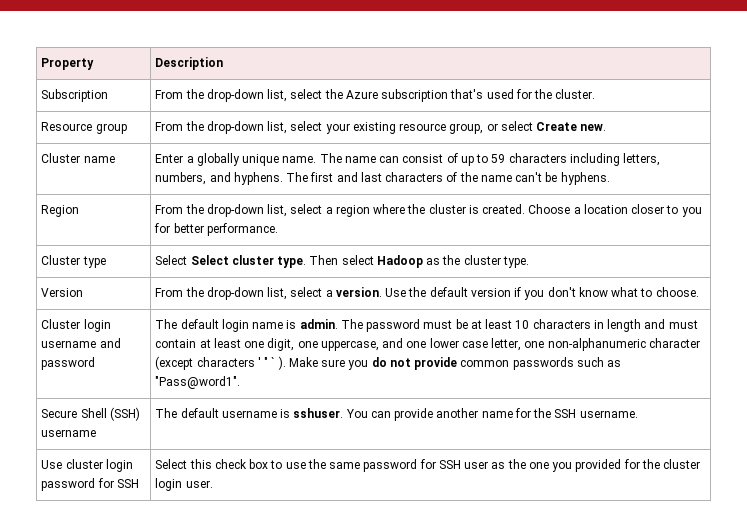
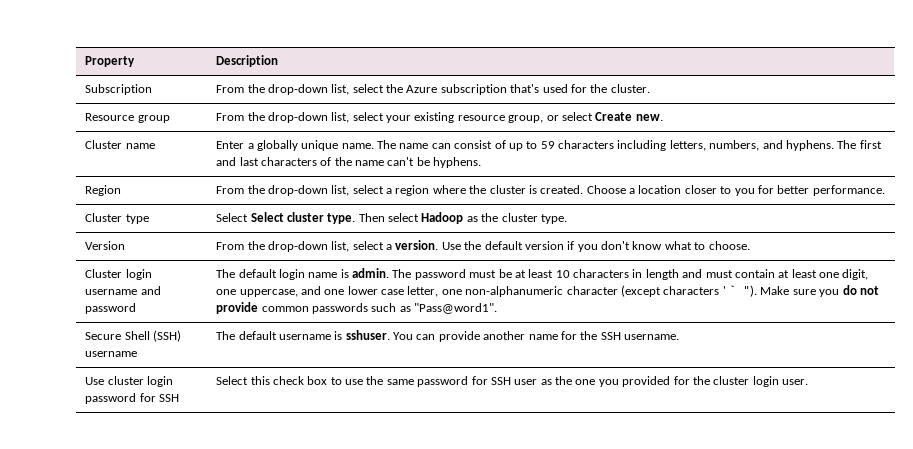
- The password must be at least 10 characters in length and must contain at least one digit, one uppercase, and one lower case letter, one non-alphanumeric character (except characters ' " ` ).
+ The password must be at least 10 characters in length and must contain at least one digit, one uppercase, and one lower case letter, one non-alphanumeric character (except characters ' ` ").

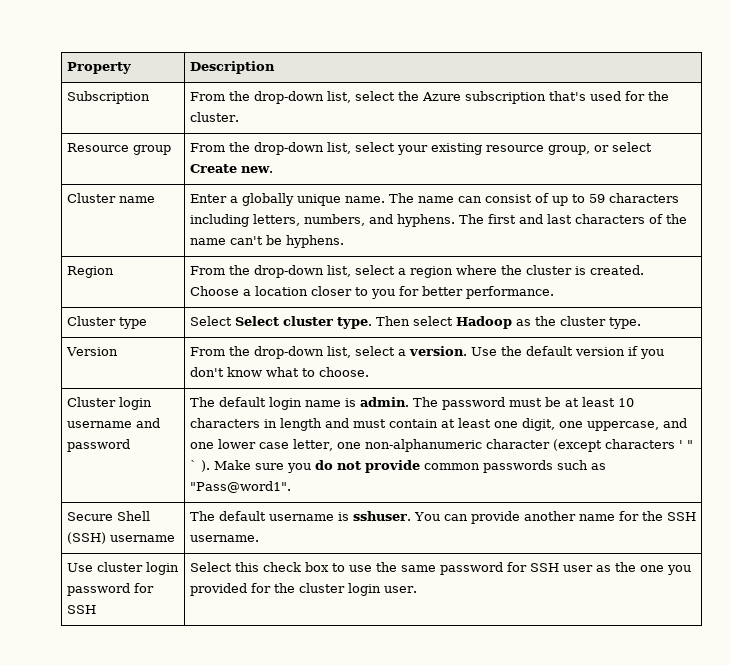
- The password must be at least 10 characters in length and must contain at least one digit, one uppercase, and one lower case letter, one non-alphanumeric character (except characters ' ` ").
+ The password must be at least 10 characters in length and must contain at least one digit, one uppercase, and one lower case letter, one non-alphanumeric character (except characters ' " ` ).

